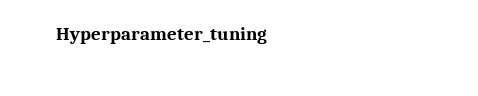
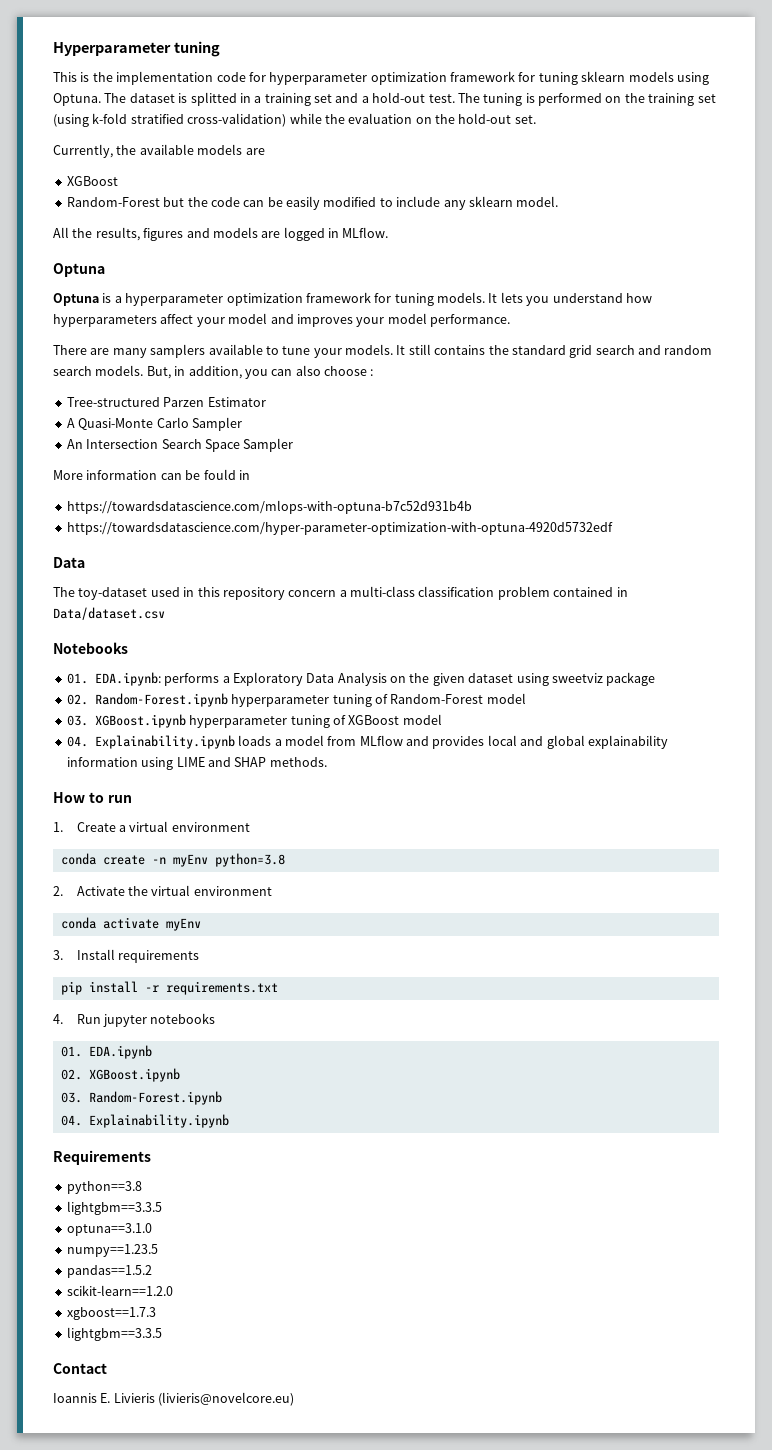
- Hyperparameter_tuning
+ Hyperparameter tuning
+ This is the implementation code for hyperparameter optimization framework for tuning sklearn models using Optuna. The dataset is splitted in a training set and a hold-out test. The tuning is performed on the training set (using k-fold stratified cross-validation) while the evaluation on the hold-out set.
+ Currently, the available models are
+ XGBoost
+ Random-Forest but the code can be easily modified to include any sklearn model.
+ All the results, figures and models are logged in MLflow.
+ Optuna
+ Optuna is a hyperparameter optimization framework for tuning models. It lets you understand how hyperparameters affect your model and improves your model performance.
+ There are many samplers available to tune your models. It still contains the standard grid search and random search models. But, in addition, you can also choose :
+ Tree-structured Parzen Estimator
+ A Quasi-Monte Carlo Sampler
+ An Intersection Search Space Sampler
+ More information can be fould in
+ https://towardsdatascience.com/mlops-with-optuna-b7c52d931b4b
+ https://towardsdatascience.com/hyper-parameter-optimization-with-optuna-4920d5732edf
+ Data
+ The toy-dataset used in this repository concern a multi-class classification problem contained in Data/dataset.csv
+ Notebooks
+ 01. EDA.ipynb: performs a Exploratory Data Analysis on the given dataset using sweetviz package
+ 02. Random-Forest.ipynb hyperparameter tuning of Random-Forest model
+ 03. XGBoost.ipynb hyperparameter tuning of XGBoost model
+ 04. Explainability.ipynb loads a model from MLflow and provides local and global explainability information using LIME and SHAP methods.
+ How to run
+ 1. Create a virtual environment
+ conda create -n myEnv python=3.8
+ 2. Activate the virtual environment
+ conda activate myEnv
+ 3. Install requirements
+ pip install -r requirements.txt
+ 4. Run jupyter notebooks
+ 01. EDA.ipynb
+ 02. XGBoost.ipynb
+ 03. Random-Forest.ipynb
+ 04. Explainability.ipynb
+ Requirements
+ python==3.8
+ lightgbm==3.3.5
+ optuna==3.1.0
+ numpy==1.23.5
+ pandas==1.5.2
+ scikit-learn==1.2.0
+ xgboost==1.7.3
+ lightgbm==3.3.5
+ Contact
+ Ioannis E. Livieris (livieris@novelcore.eu)

